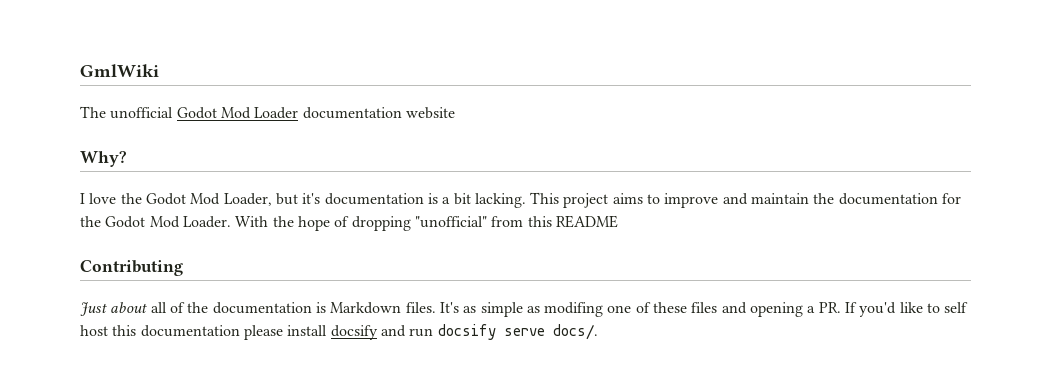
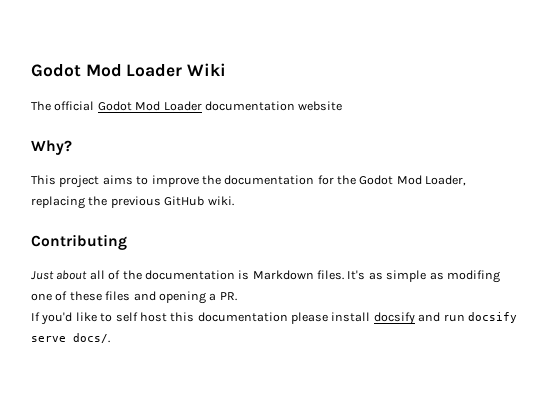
- GmlWiki
+ Godot Mod Loader Wiki
- The unofficial Godot Mod Loader documentation website
+ The official Godot Mod Loader documentation website
- I love the Godot Mod Loader, but it's documentation is a bit lacking. This project aims to improve and maintain the documentation for the Godot Mod Loader. With the hope of dropping "unofficial" from this README
+ This project aims to improve the documentation for the Godot Mod Loader, replacing the previous GitHub wiki.
- It's as simple as modifing one of these files and opening a PR. If you'd like to self host this documentation please install docsify and run docsify serve docs/.
+ It's as simple as modifing one of these files and opening a PR.
+ If you'd like to self host this documentation please install docsify and run docsify serve docs/.

